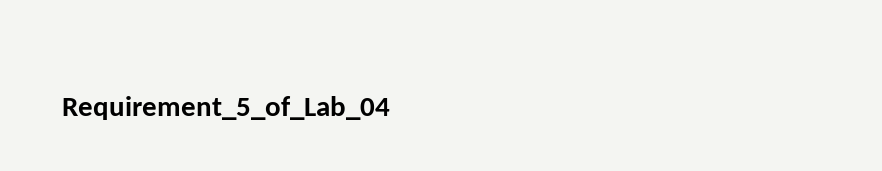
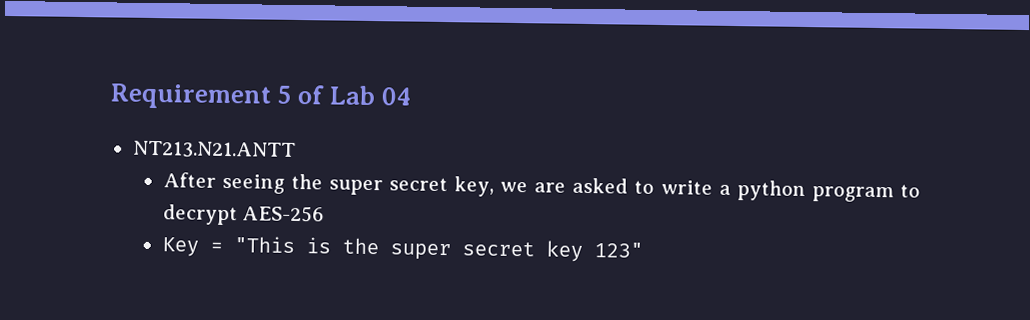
- Requirement_5_of_Lab_04
+ Requirement 5 of Lab 04
+ NT213.N21.ANTT
+ After seeing the super secret key, we are asked to write a python program to decrypt AES-256
+ Key = "This is the super secret key 123"

